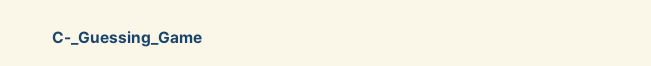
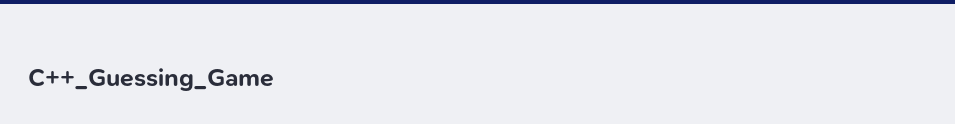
- C-_Guessing_Game
+ C++_Guessing_Game

